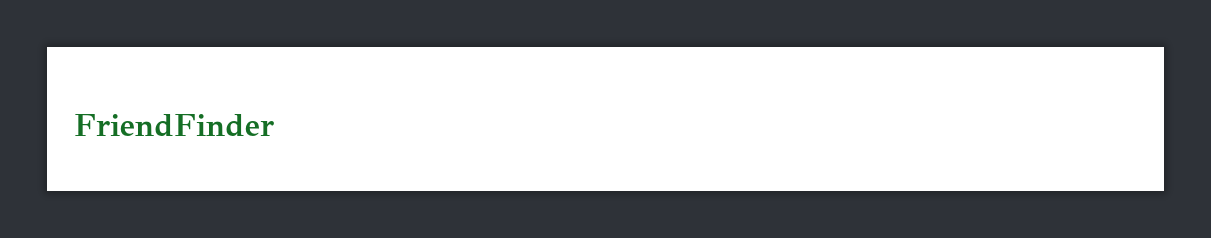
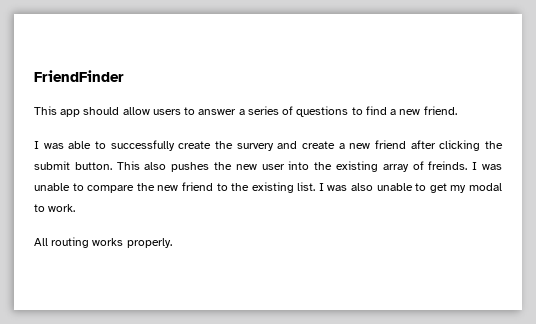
+ This app should allow users to answer a series of questions to find a new friend.
+ I was able to successfully create the survery and create a new friend after clicking the submit button. This also pushes the new user into the existing array of freinds. I was unable to compare the new friend to the existing list. I was also unable to get my modal to work.
+ All routing works properly.

